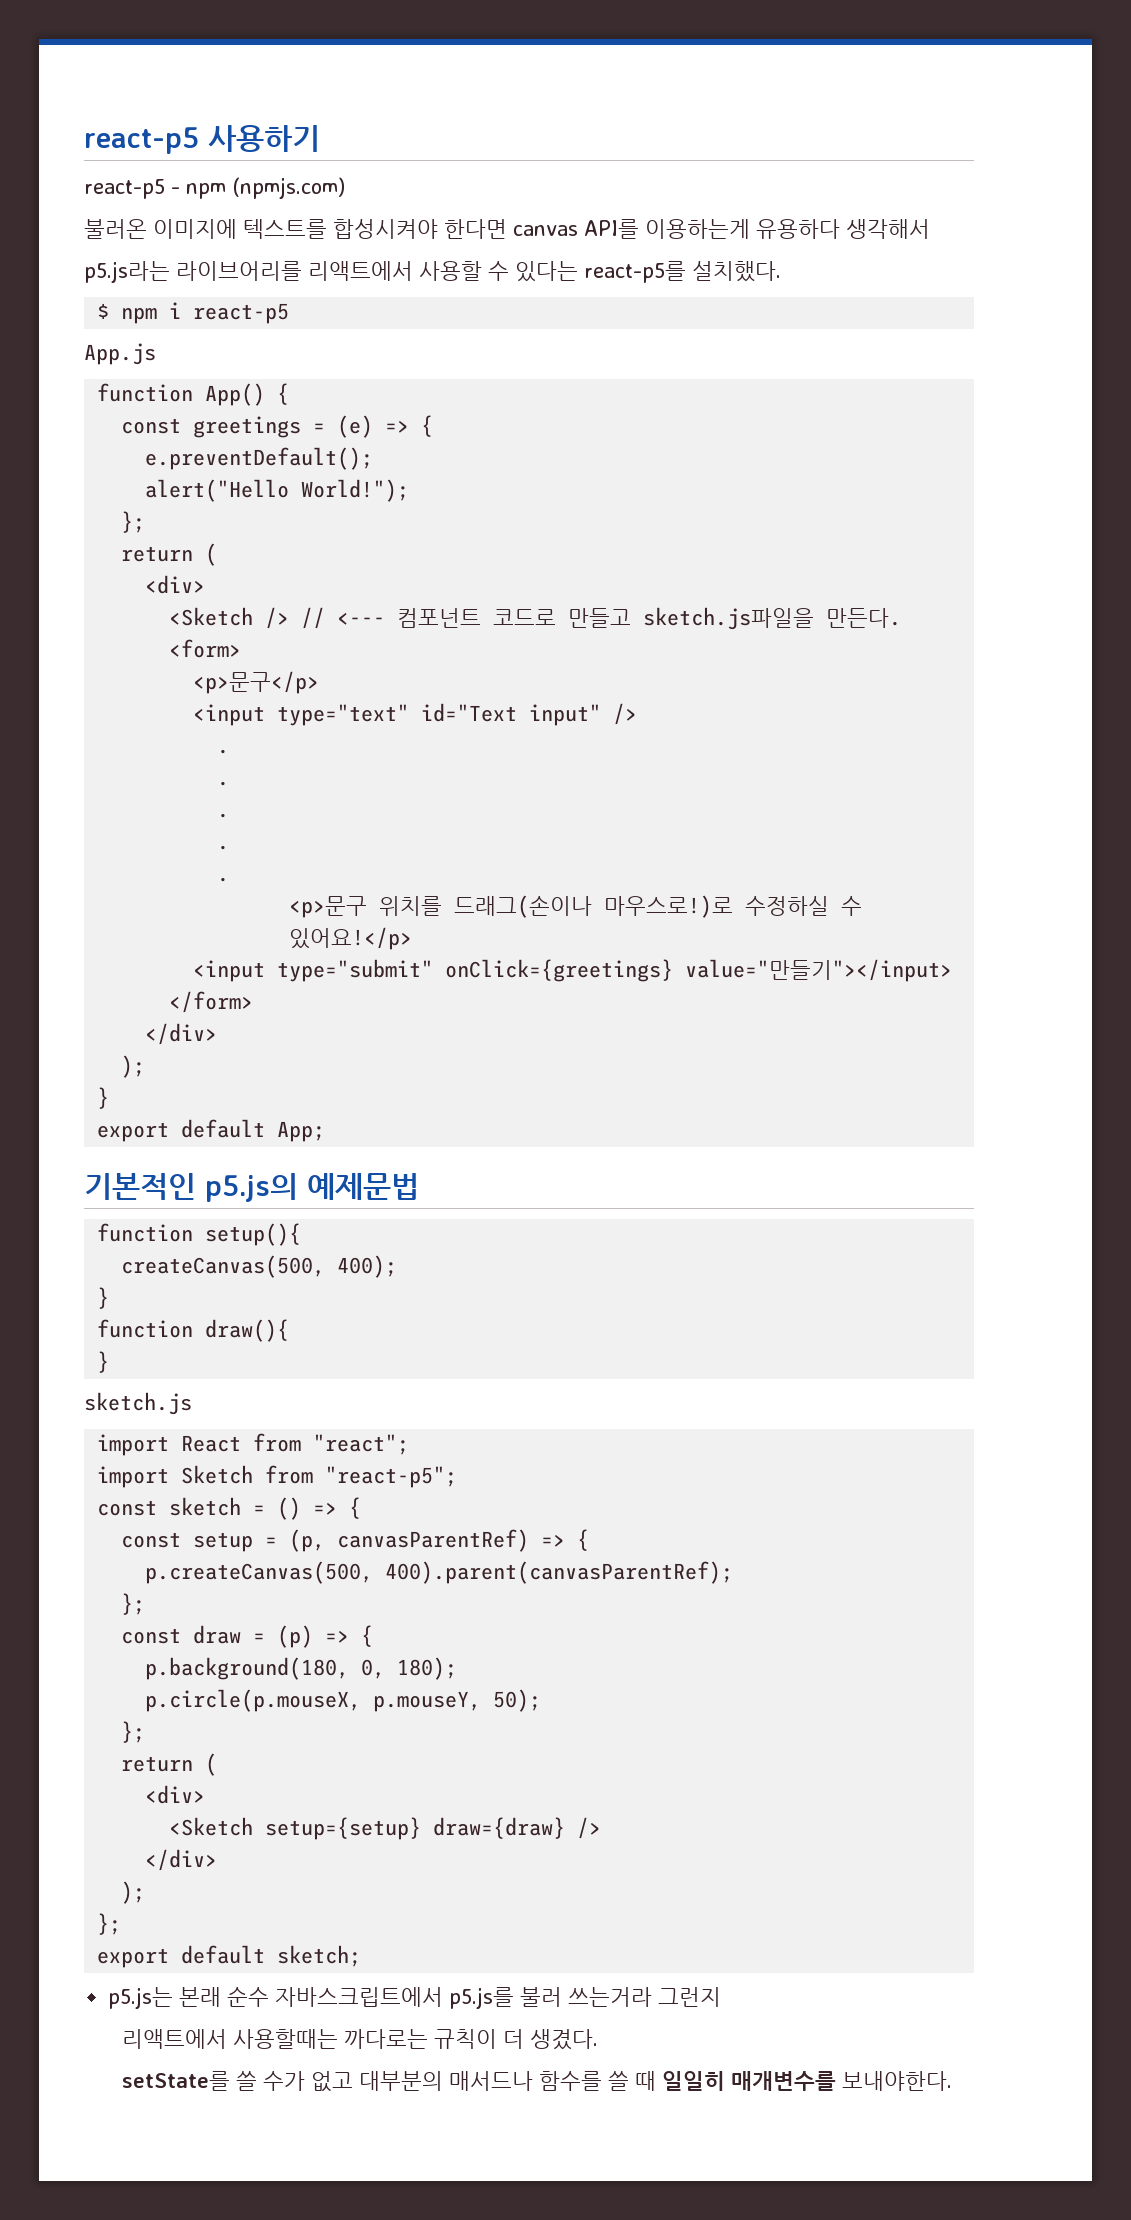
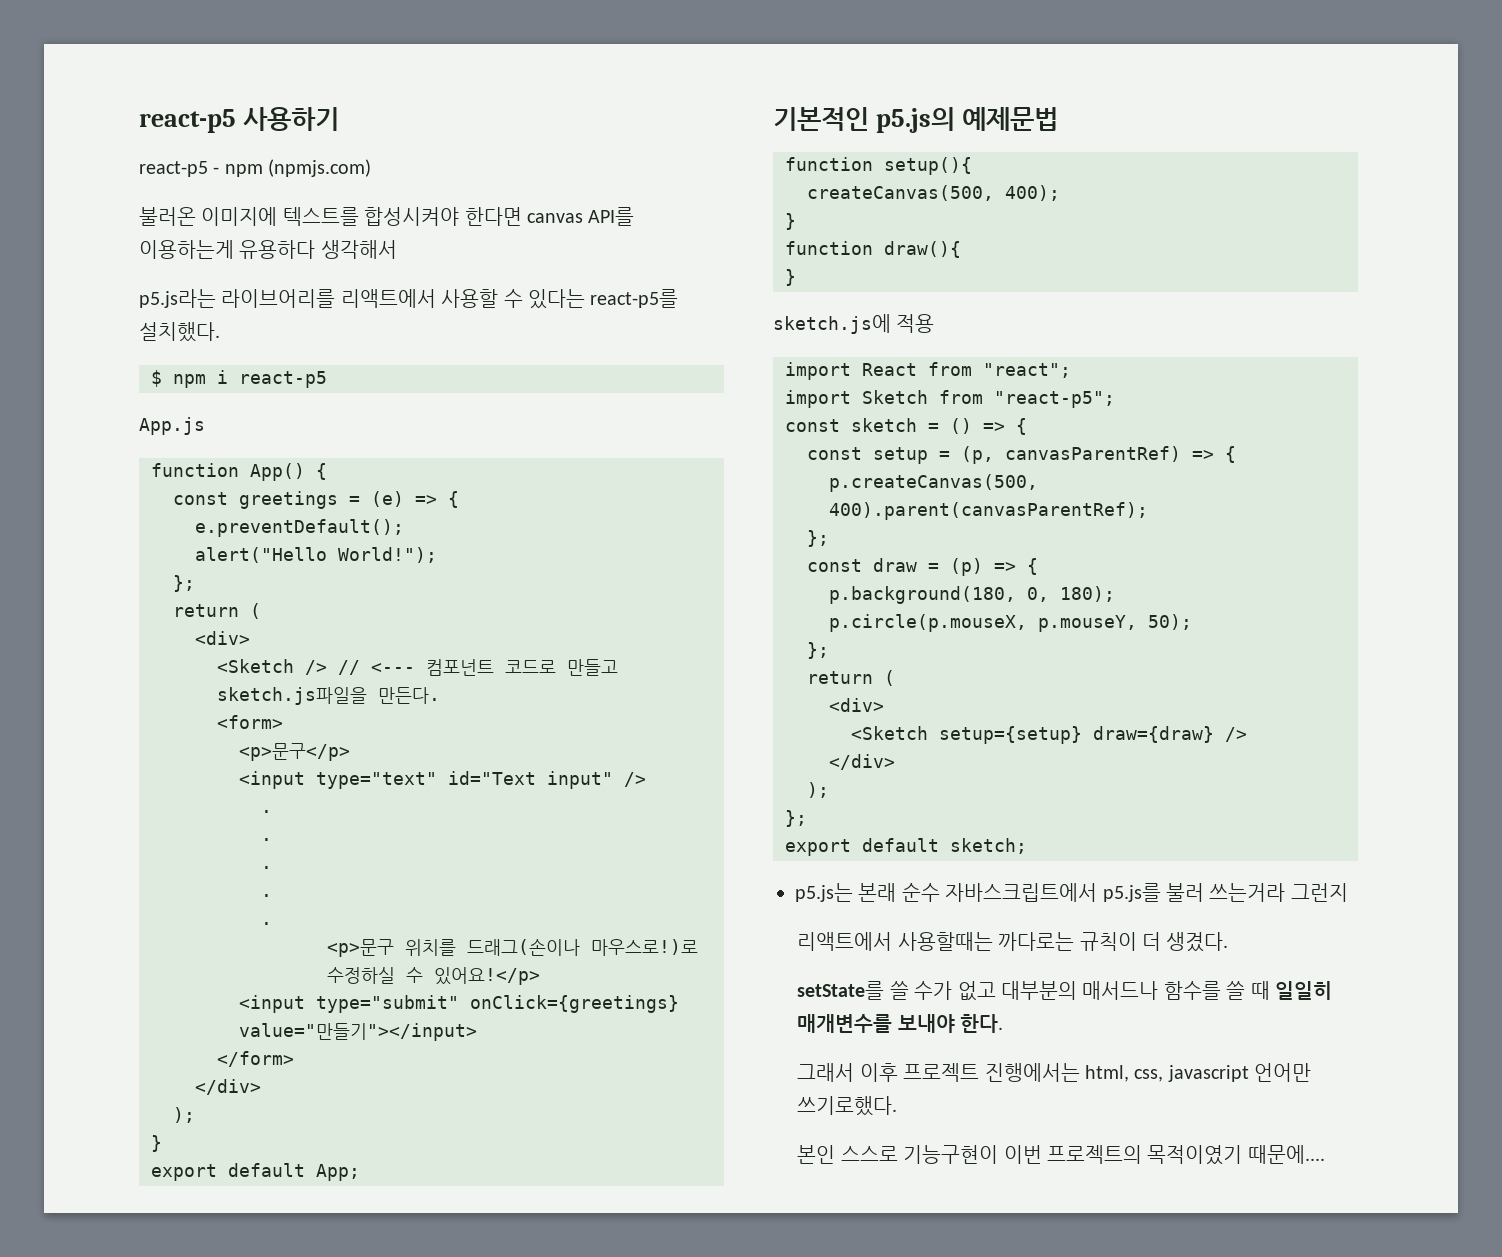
- sketch.js
+ sketch.js에 적용
- setState를 쓸 수가 없고 대부분의 매서드나 함수를 쓸 때 일일히 매개변수를 보내야한다.
+ setState를 쓸 수가 없고 대부분의 매서드나 함수를 쓸 때 일일히 매개변수를 보내야 한다.
+ 그래서 이후 프로젝트 진행에서는 html, css, javascript 언어만 쓰기로했다.
+ 본인 스스로 기능구현이 이번 프로젝트의 목적이였기 때문에....

